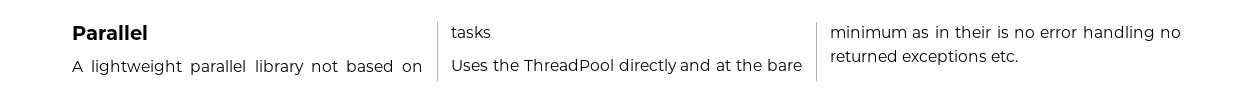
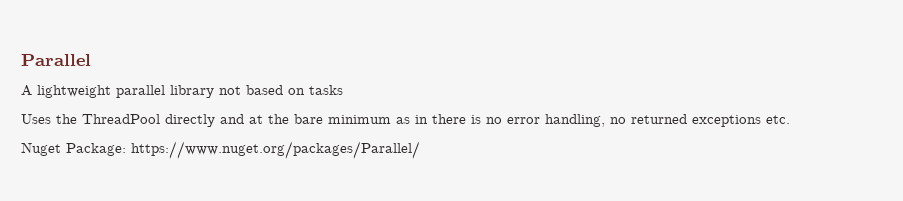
- Uses the ThreadPool directly and at the bare minimum as in their is no error handling no returned exceptions etc.
+ Uses the ThreadPool directly and at the bare minimum as in there is no error handling, no returned exceptions etc.
+ Nuget Package: https://www.nuget.org/packages/Parallel/

